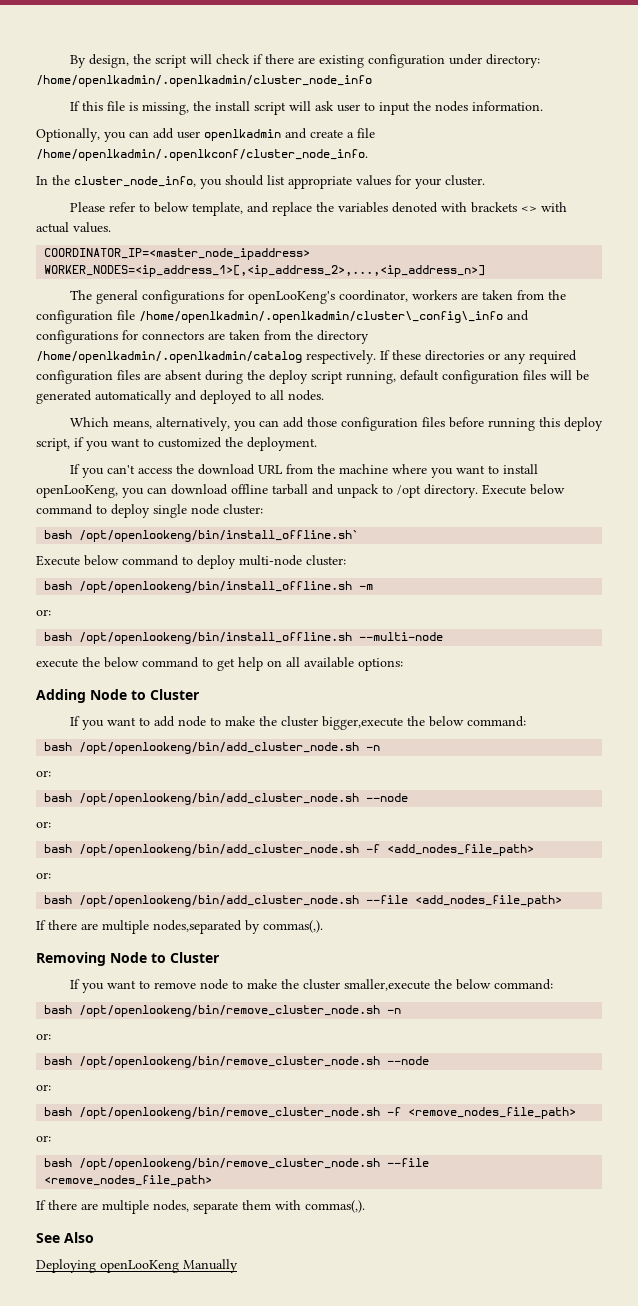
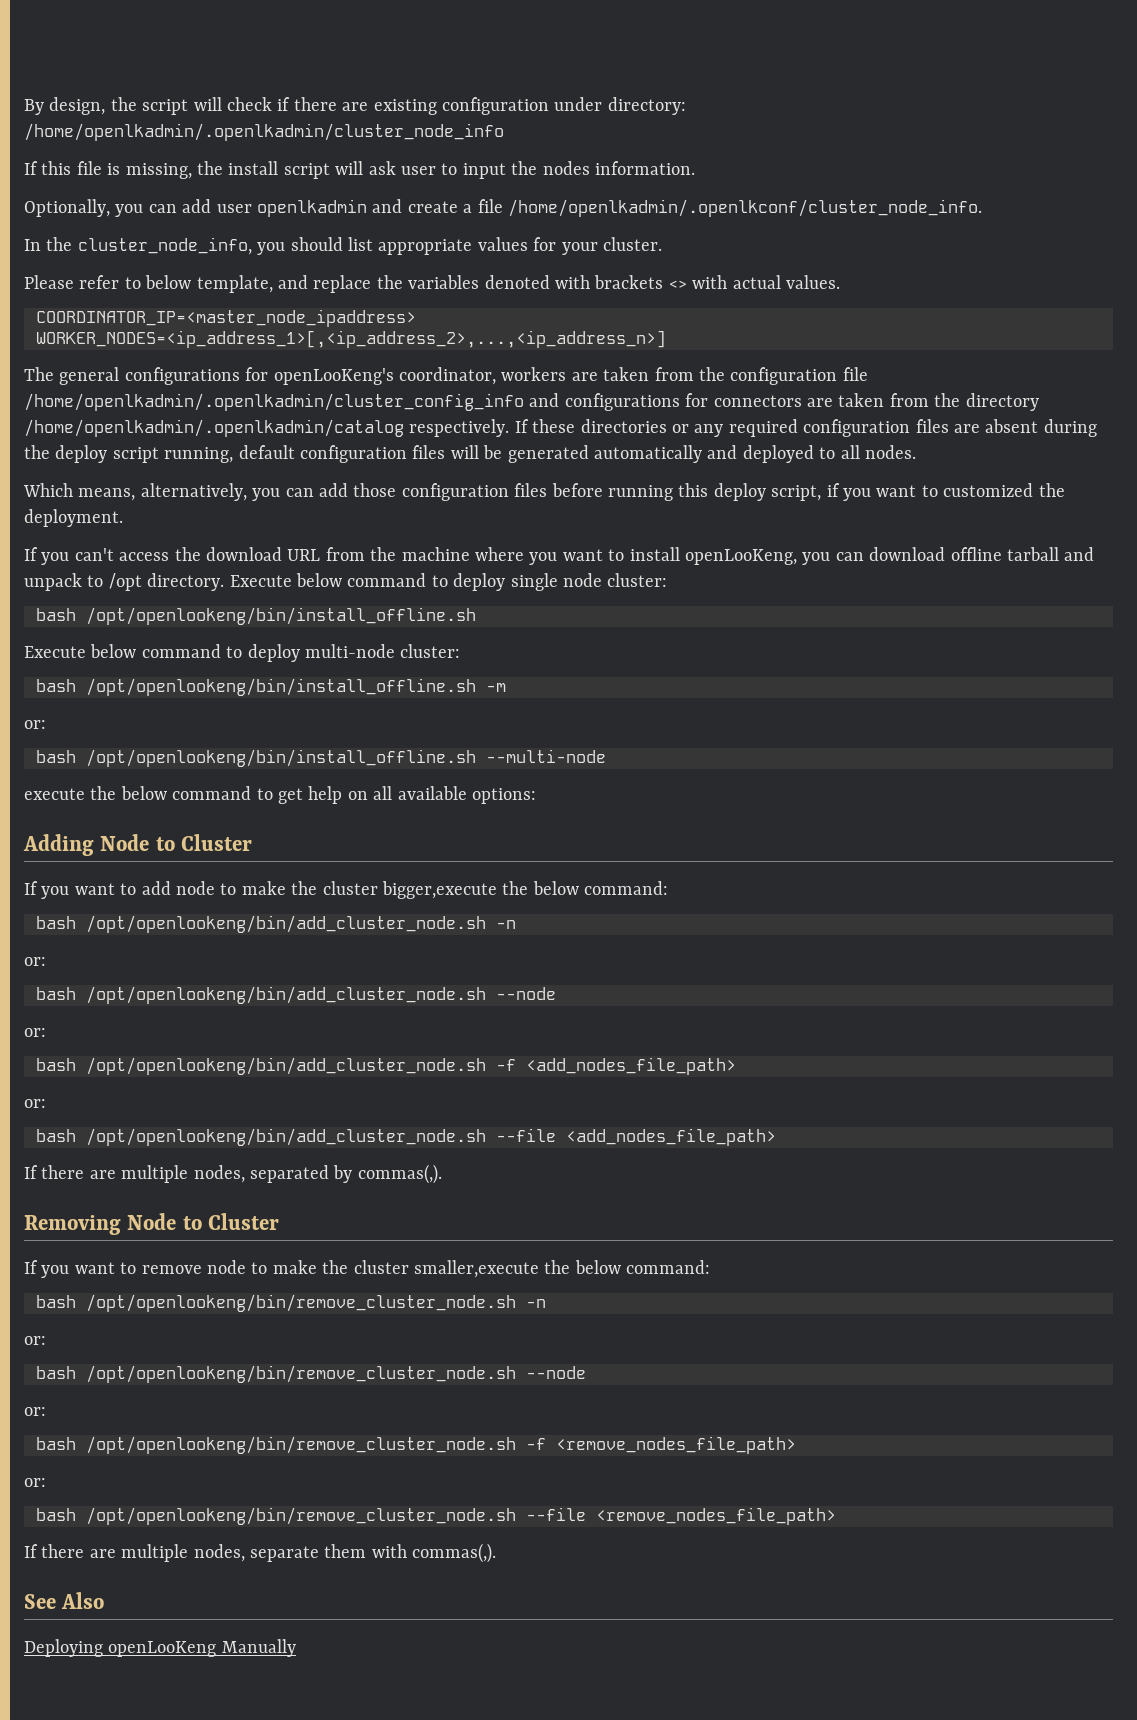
- The general configurations for openLooKeng's coordinator, workers are taken from the configuration file /home/openlkadmin/.openlkadmin/cluster\_config\_info and configurations for connectors are taken from the directory /home/openlkadmin/.openlkadmin/catalog respectively.
+ The general configurations for openLooKeng's coordinator, workers are taken from the configuration file /home/openlkadmin/.openlkadmin/cluster_config_info and configurations for connectors are taken from the directory /home/openlkadmin/.openlkadmin/catalog respectively.
  Execute below command to deploy single node cluster:
- bash /opt/openlookeng/bin/install_offline.sh`
+ bash /opt/openlookeng/bin/install_offline.sh
- If there are multiple nodes,separated by commas(,).
+ If there are multiple nodes, separated by commas(,).

